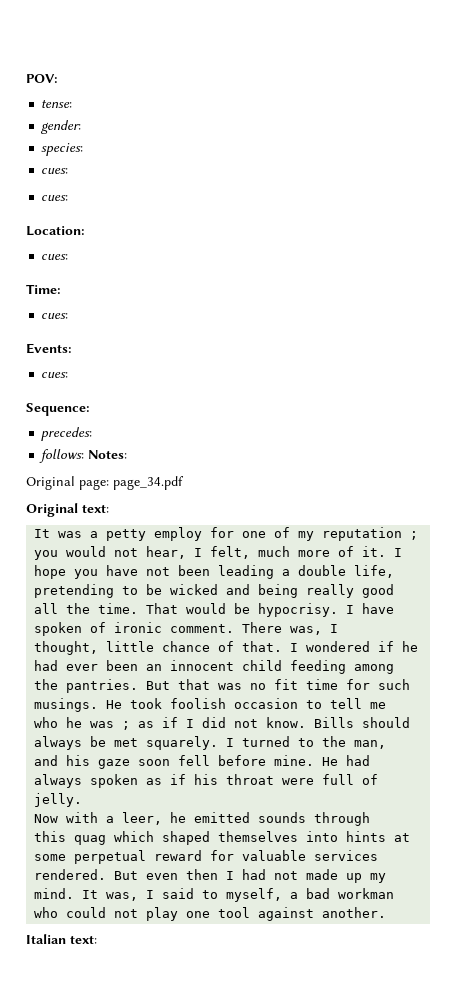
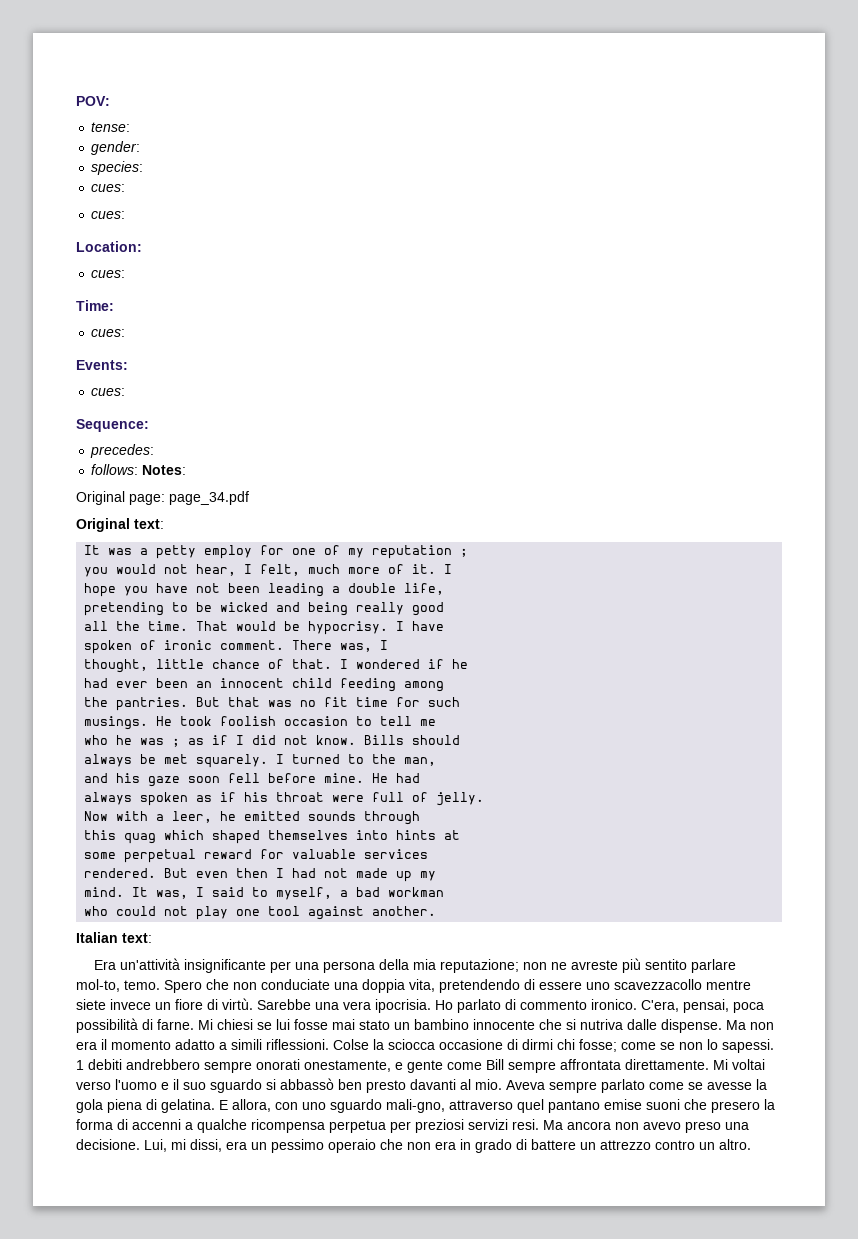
+ Era un'attività insignificante per una persona della mia reputazione; non ne avreste più sentito parlare mol-to, temo. Spero che non conduciate una doppia vita, pretendendo di essere uno scavezzacollo mentre siete invece un fiore di virtù. Sarebbe una vera ipocrisia. Ho parlato di commento ironico. C'era, pensai, poca possibilità di farne. Mi chiesi se lui fosse mai stato un bambino innocente che si nutriva dalle dispense. Ma non era il momento adatto a simili riflessioni. Colse la sciocca occasione di dirmi chi fosse; come se non lo sapessi. 1 debiti andrebbero sempre onorati onestamente, e gente come Bill sempre affrontata direttamente. Mi voltai verso l'uomo e il suo sguardo si abbassò ben presto davanti al mio. Aveva sempre parlato come se avesse la gola piena di gelatina. E allora, con uno sguardo mali-gno, attraverso quel pantano emise suoni che presero la forma di accenni a qualche ricompensa perpetua per preziosi servizi resi. Ma ancora non avevo preso una decisione. Lui, mi dissi, era un pessimo operaio che non era in grado di battere un attrezzo contro un altro.

